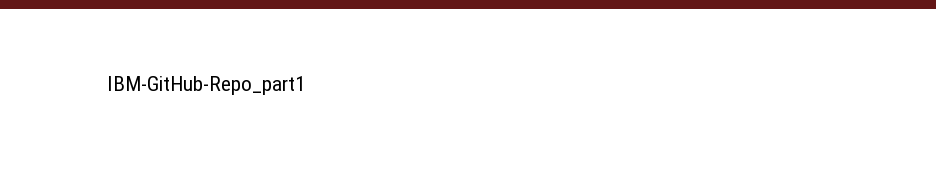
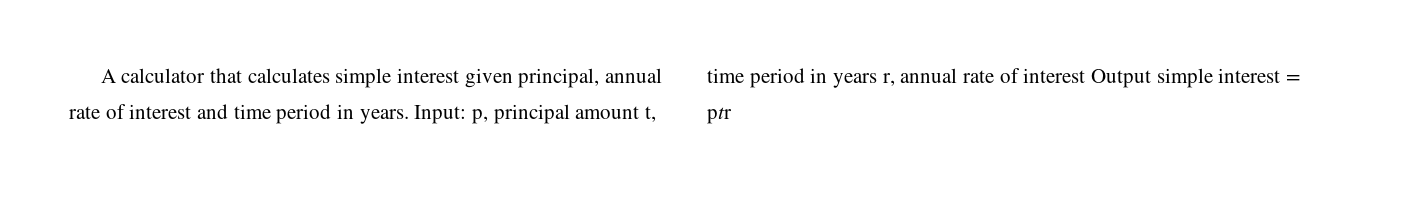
- IBM-GitHub-Repo_part1
+ A calculator that calculates simple interest given principal, annual rate of interest and time period in years. Input: p, principal amount t, time period in years r, annual rate of interest Output simple interest = ptr

